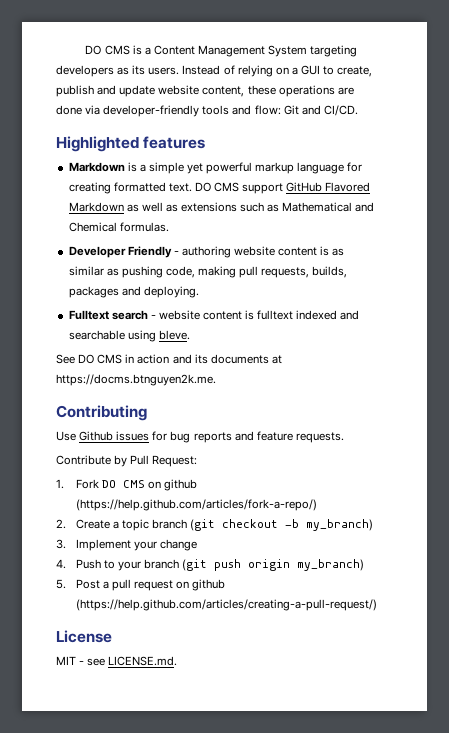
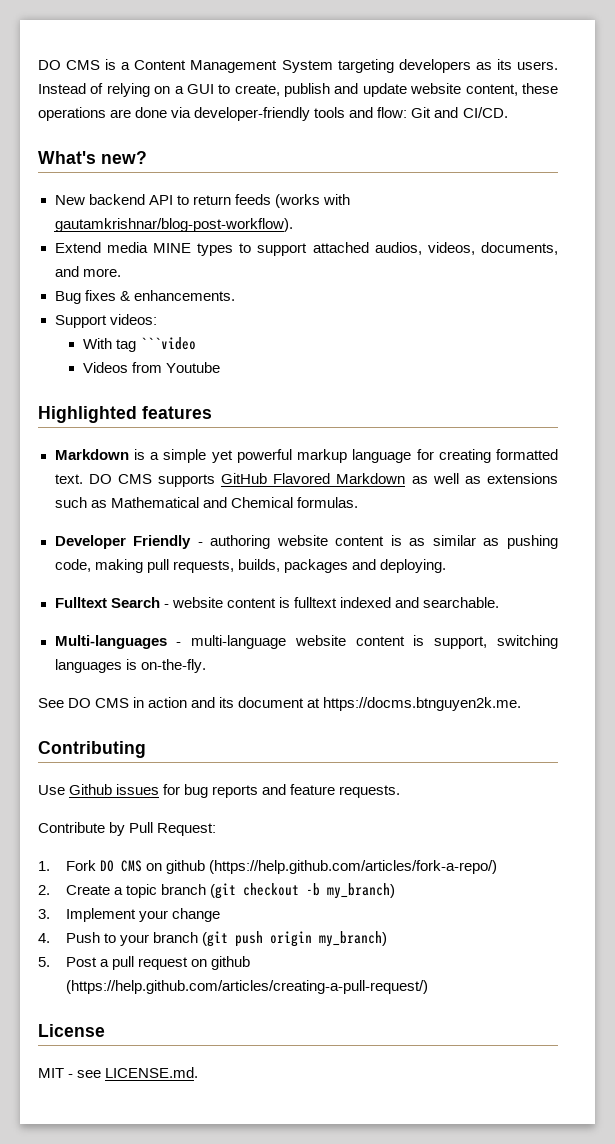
+ What's new?
+ New backend API to return feeds (works with gautamkrishnar/blog-post-workflow).
+ Extend media MINE types to support attached audios, videos, documents, and more.
+ Bug fixes & enhancements.
+ Support videos:
+ With tag ```video
+ Videos from Youtube
- DO CMS support GitHub Flavored Markdown as well as extensions such as Mathematical and Chemical formulas.
+ DO CMS supports GitHub Flavored Markdown as well as extensions such as Mathematical and Chemical formulas.
- Fulltext search - website content is fulltext indexed and searchable using bleve.
+ Fulltext Search - website content is fulltext indexed and searchable.
+ Multi-languages - multi-language website content is support, switching languages is on-the-fly.
- See DO CMS in action and its documents at https://docms.btnguyen2k.me.
+ See DO CMS in action and its document at https://docms.btnguyen2k.me.

